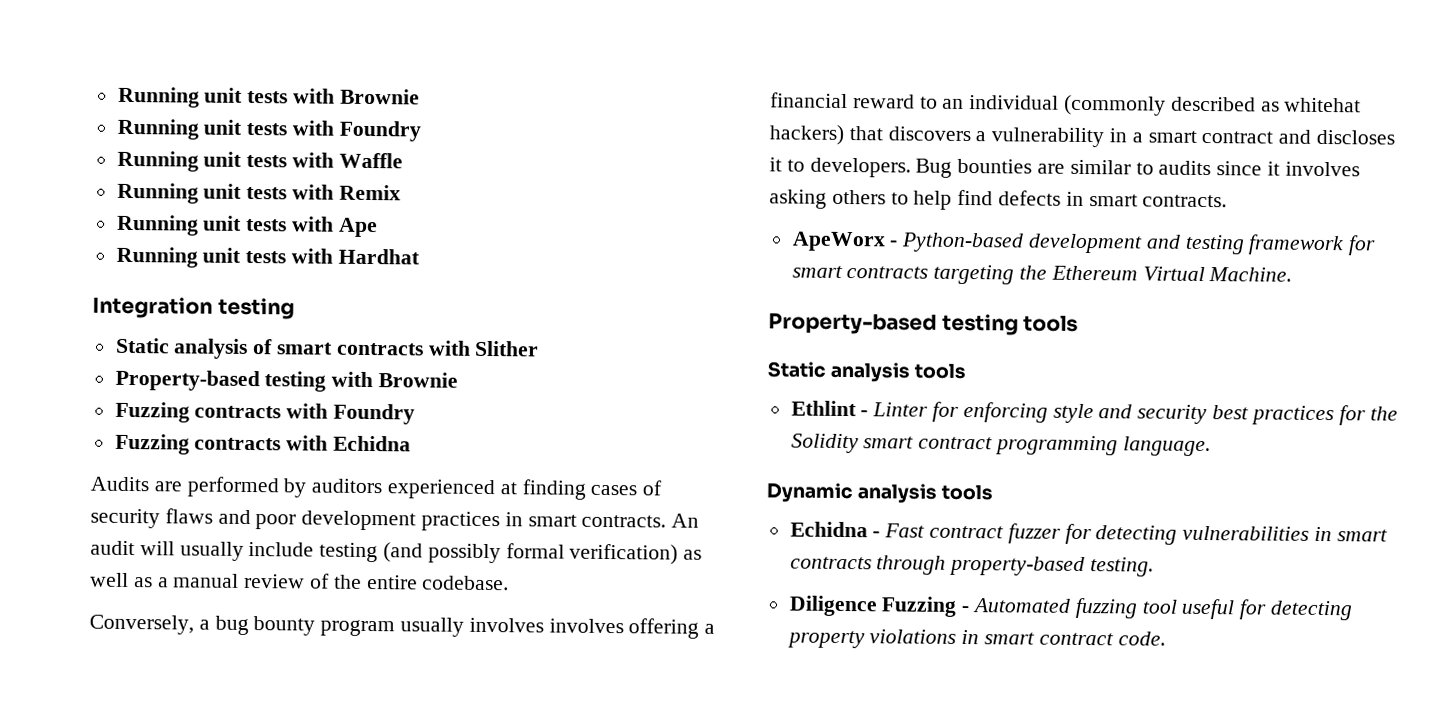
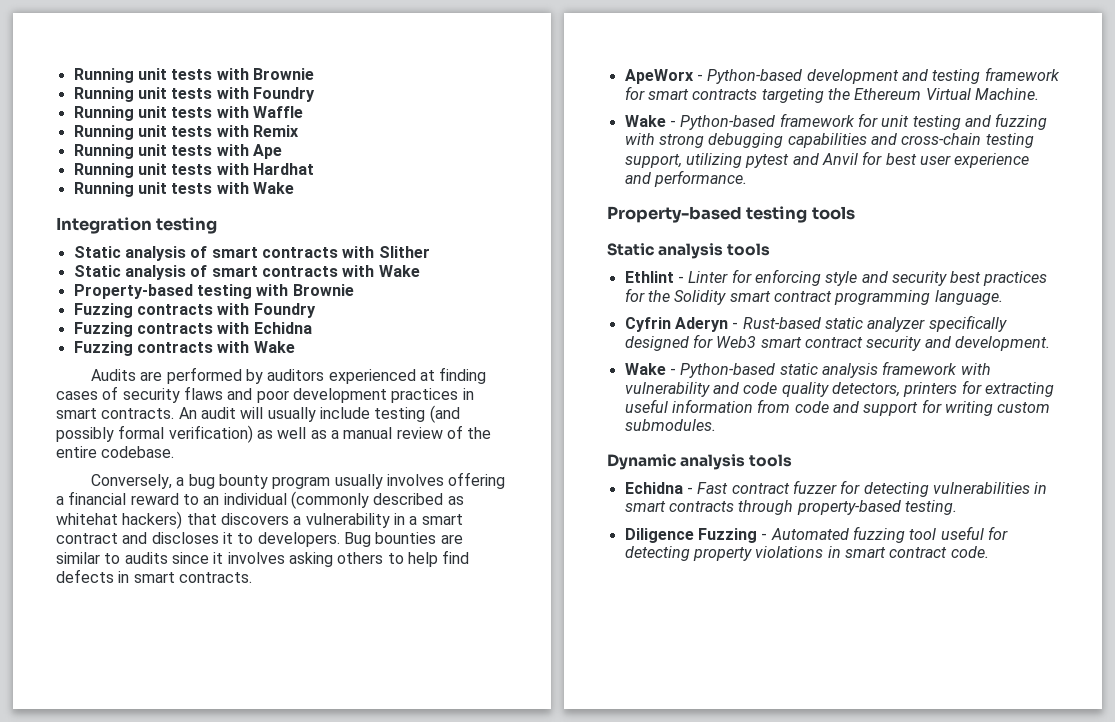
+ Running unit tests with Wake
+ Static analysis of smart contracts with Wake
+ Fuzzing contracts with Wake
- Conversely, a bug bounty program usually involves involves offering a financial reward to an individual (commonly described as whitehat hackers) that discovers a vulnerability in a smart contract and discloses it to developers.
+ Conversely, a bug bounty program usually involves offering a financial reward to an individual (commonly described as whitehat hackers) that discovers a vulnerability in a smart contract and discloses it to developers.
+ Wake - Python-based framework for unit testing and fuzzing with strong debugging capabilities and cross-chain testing support, utilizing pytest and Anvil for best user experience and performance.
+ Cyfrin Aderyn - Rust-based static analyzer specifically designed for Web3 smart contract security and development.
+ Wake - Python-based static analysis framework with vulnerability and code quality detectors, printers for extracting useful information from code and support for writing custom submodules.

